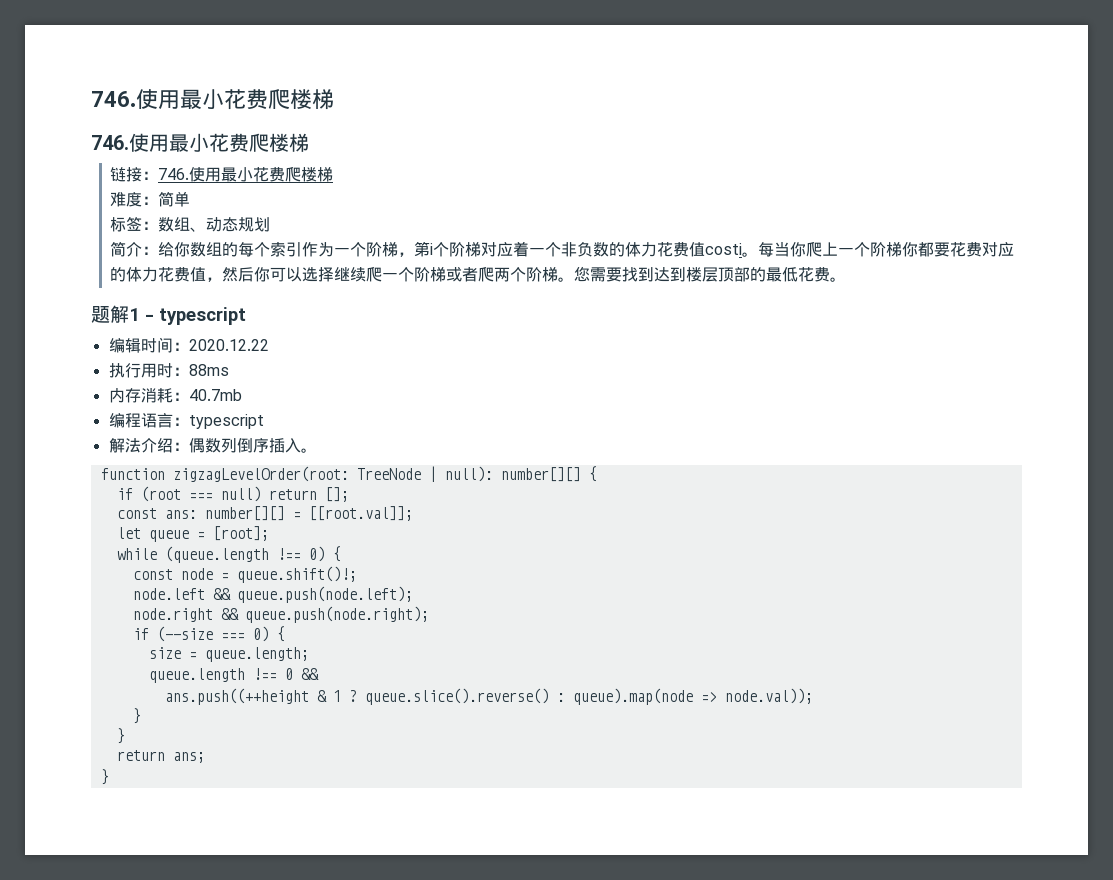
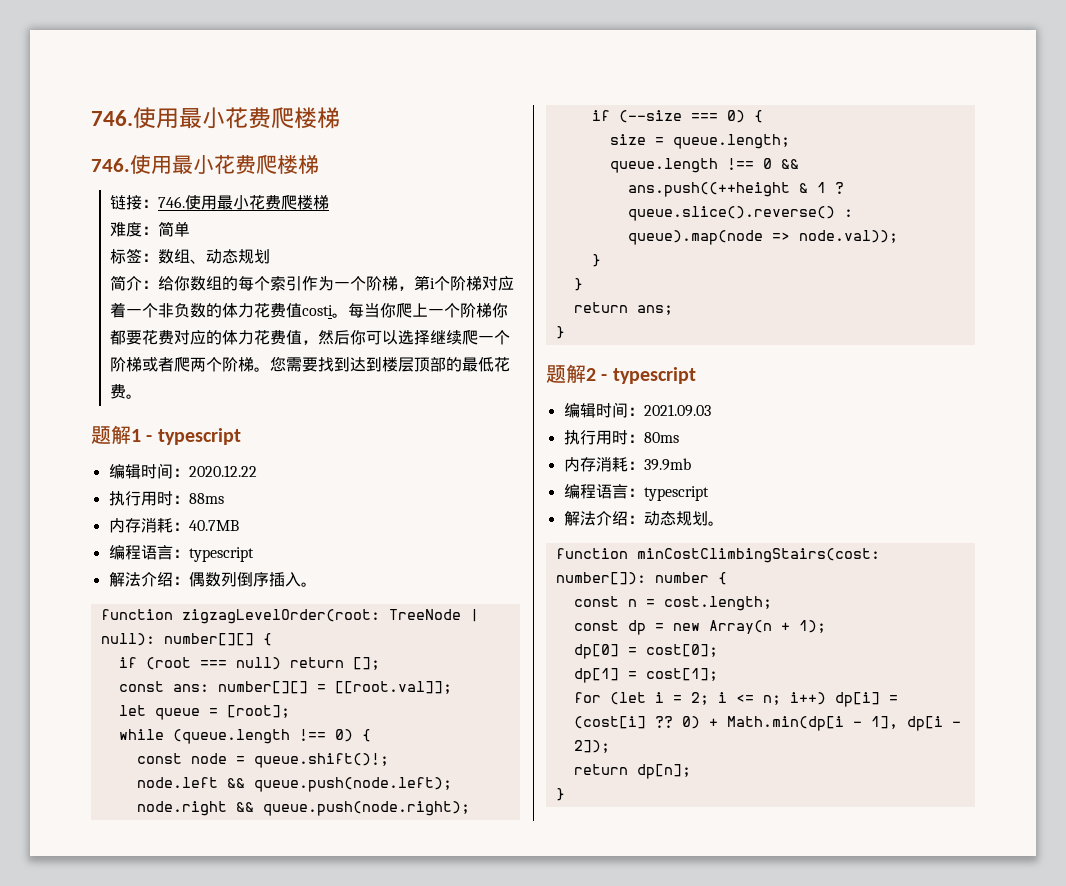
- 内存消耗：40.7mb
+ 内存消耗：40.7MB
+ 题解2 - typescript
+ 编辑时间：2021.09.03
+ 执行用时：80ms
+ 内存消耗：39.9mb
+ 编程语言：typescript
+ 解法介绍：动态规划。
+ function minCostClimbingStairs(cost: number[]): number {
+ const n = cost.length;
+ const dp = new Array(n + 1);
+ dp[0] = cost[0];
+ dp[1] = cost[1];
+ for (let i = 2; i <= n; i++) dp[i] = (cost[i] ?? 0) + Math.min(dp[i - 1], dp[i - 2]);
+ return dp[n];
+ }

